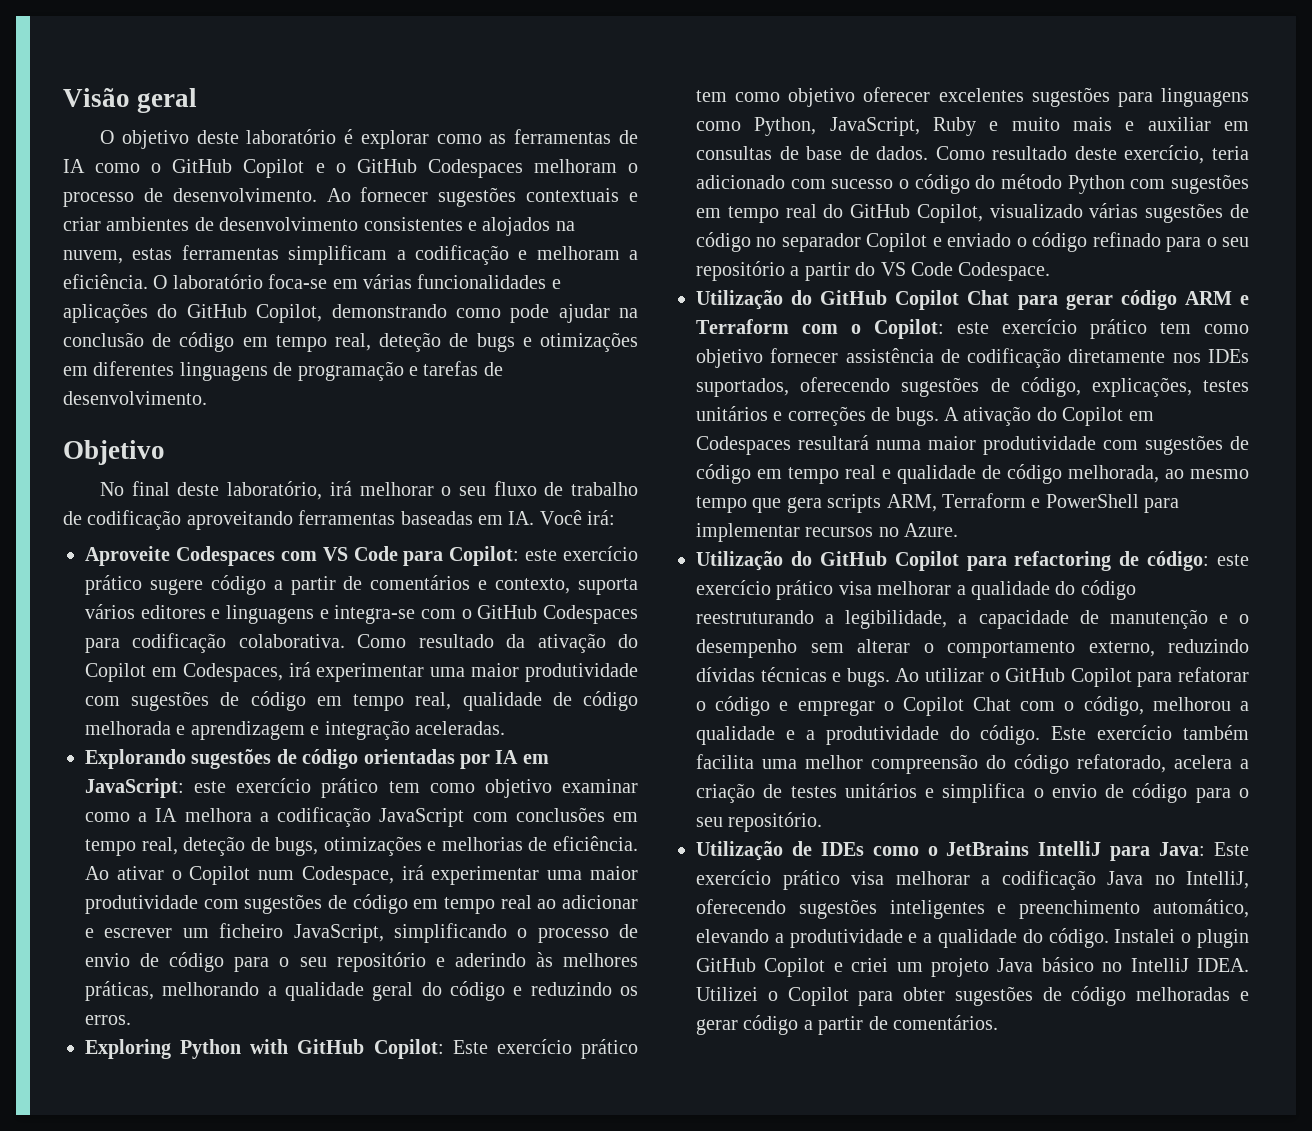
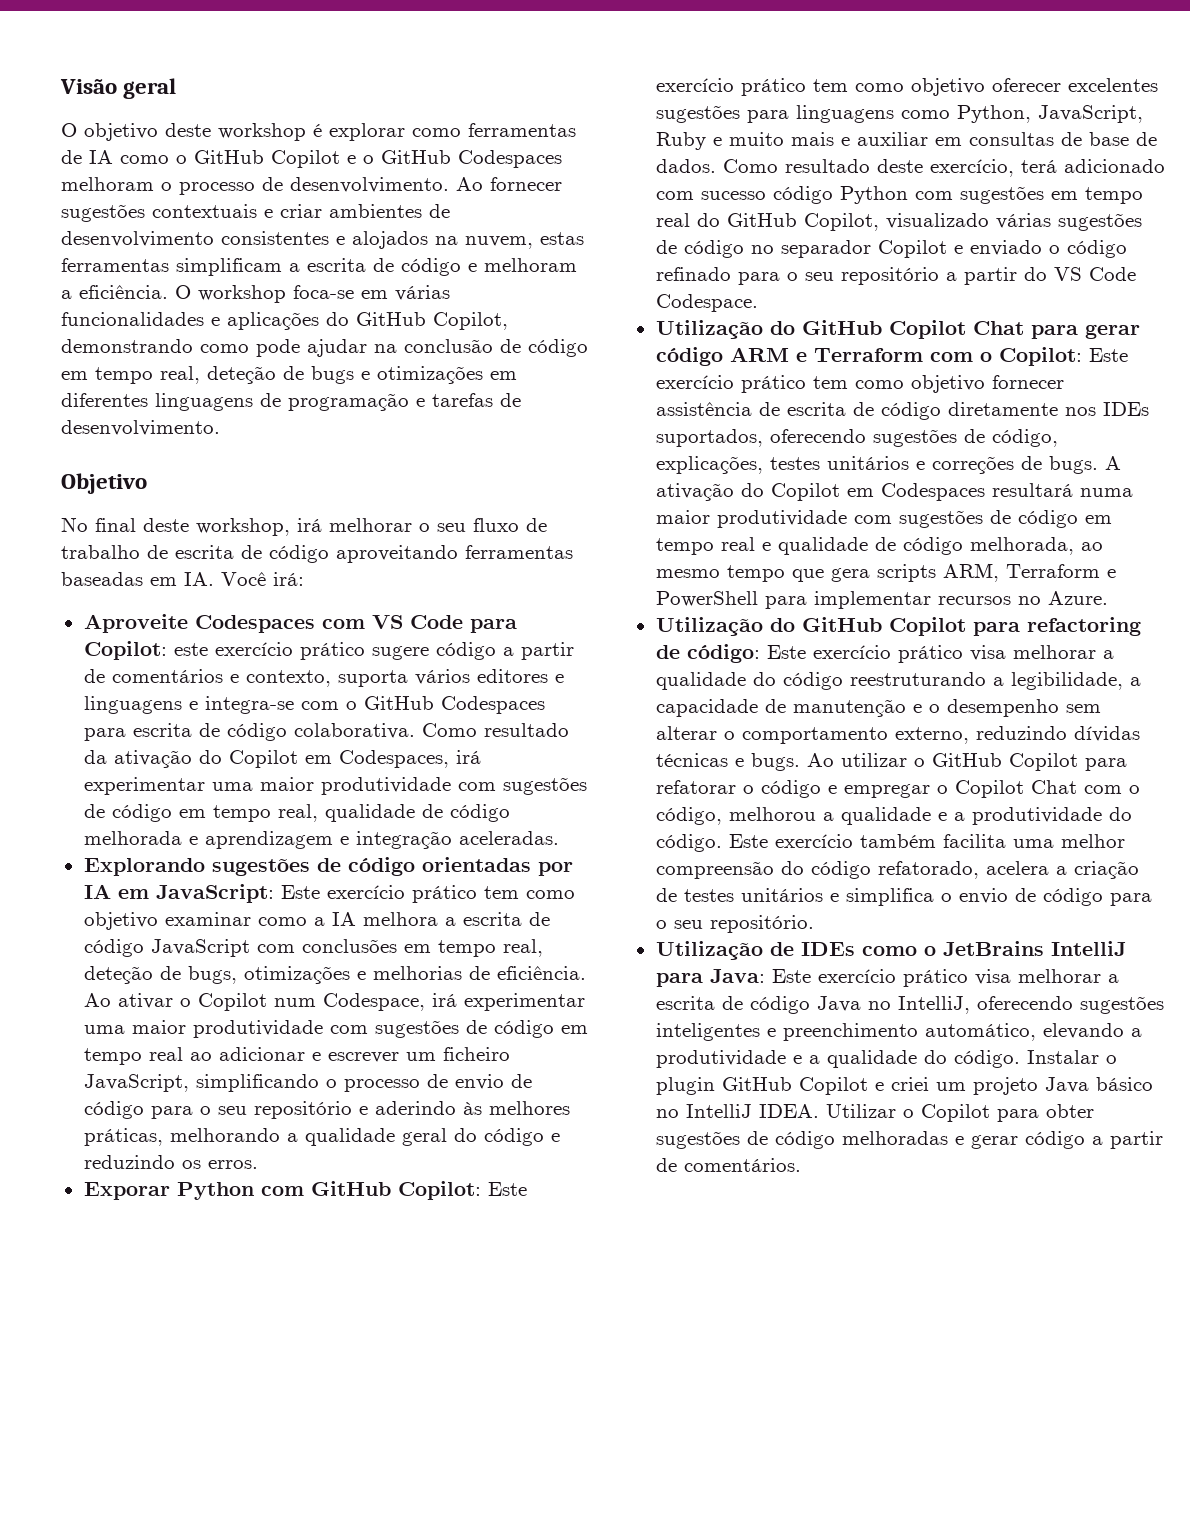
- O objetivo deste laboratório é explorar como as ferramentas de IA como o GitHub Copilot e o GitHub Codespaces melhoram o processo de desenvolvimento.
+ O objetivo deste workshop é explorar como ferramentas de IA como o GitHub Copilot e o GitHub Codespaces melhoram o processo de desenvolvimento.
- Ao fornecer sugestões contextuais e criar ambientes de desenvolvimento consistentes e alojados na nuvem, estas ferramentas simplificam a codificação e melhoram a eficiência.
+ Ao fornecer sugestões contextuais e criar ambientes de desenvolvimento consistentes e alojados na nuvem, estas ferramentas simplificam a escrita de código e melhoram a eficiência.
- O laboratório foca-se em várias funcionalidades e aplicações do GitHub Copilot, demonstrando como pode ajudar na conclusão de código em tempo real, deteção de bugs e otimizações em diferentes linguagens de programação e tarefas de desenvolvimento.
+ O workshop foca-se em várias funcionalidades e aplicações do GitHub Copilot, demonstrando como pode ajudar na conclusão de código em tempo real, deteção de bugs e otimizações em diferentes linguagens de programação e tarefas de desenvolvimento.
- No final deste laboratório, irá melhorar o seu fluxo de trabalho de codificação aproveitando ferramentas baseadas em IA. Você irá:
+ No final deste workshop, irá melhorar o seu fluxo de trabalho de escrita de código aproveitando ferramentas baseadas em IA. Você irá:
- Aproveite Codespaces com VS Code para Copilot: este exercício prático sugere código a partir de comentários e contexto, suporta vários editores e linguagens e integra-se com o GitHub Codespaces para codificação colaborativa.
+ Aproveite Codespaces com VS Code para Copilot: este exercício prático sugere código a partir de comentários e contexto, suporta vários editores e linguagens e integra-se com o GitHub Codespaces para escrita de código colaborativa.
- Explorando sugestões de código orientadas por IA em JavaScript: este exercício prático tem como objetivo examinar como a IA melhora a codificação JavaScript com conclusões em tempo real, deteção de bugs, otimizações e melhorias de eficiência.
+ Explorando sugestões de código orientadas por IA em JavaScript: Este exercício prático tem como objetivo examinar como a IA melhora a escrita de código JavaScript com conclusões em tempo real, deteção de bugs, otimizações e melhorias de eficiência.
- Exploring Python with GitHub Copilot: Este exercício prático tem como objetivo oferecer excelentes sugestões para linguagens como Python, JavaScript, Ruby e muito mais e auxiliar em consultas de base de dados.
+ Exporar Python com GitHub Copilot: Este exercício prático tem como objetivo oferecer excelentes sugestões para linguagens como Python, JavaScript, Ruby e muito mais e auxiliar em consultas de base de dados.
- Como resultado deste exercício, teria adicionado com sucesso o código do método Python com sugestões em tempo real do GitHub Copilot, visualizado várias sugestões de código no separador Copilot e enviado o código refinado para o seu repositório a partir do VS Code Codespace.
+ Como resultado deste exercício, terá adicionado com sucesso código Python com sugestões em tempo real do GitHub Copilot, visualizado várias sugestões de código no separador Copilot e enviado o código refinado para o seu repositório a partir do VS Code Codespace.
- Utilização do GitHub Copilot Chat para gerar código ARM e Terraform com o Copilot: este exercício prático tem como objetivo fornecer assistência de codificação diretamente nos IDEs suportados, oferecendo sugestões de código, explicações, testes unitários e correções de bugs.
+ Utilização do GitHub Copilot Chat para gerar código ARM e Terraform com o Copilot: Este exercício prático tem como objetivo fornecer assistência de escrita de código diretamente nos IDEs suportados, oferecendo sugestões de código, explicações, testes unitários e correções de bugs.
- Utilização do GitHub Copilot para refactoring de código: este exercício prático visa melhorar a qualidade do código reestruturando a legibilidade, a capacidade de manutenção e o desempenho sem alterar o comportamento externo, reduzindo dívidas técnicas e bugs.
+ Utilização do GitHub Copilot para refactoring de código: Este exercício prático visa melhorar a qualidade do código reestruturando a legibilidade, a capacidade de manutenção e o desempenho sem alterar o comportamento externo, reduzindo dívidas técnicas e bugs.
- Utilização de IDEs como o JetBrains IntelliJ para Java: Este exercício prático visa melhorar a codificação Java no IntelliJ, oferecendo sugestões inteligentes e preenchimento automático, elevando a produtividade e a qualidade do código.
+ Utilização de IDEs como o JetBrains IntelliJ para Java: Este exercício prático visa melhorar a escrita de código Java no IntelliJ, oferecendo sugestões inteligentes e preenchimento automático, elevando a produtividade e a qualidade do código.
- Instalei o plugin GitHub Copilot e criei um projeto Java básico no IntelliJ IDEA.
+ Instalar o plugin GitHub Copilot e criei um projeto Java básico no IntelliJ IDEA.
- Utilizei o Copilot para obter sugestões de código melhoradas e gerar código a partir de comentários.
+ Utilizar o Copilot para obter sugestões de código melhoradas e gerar código a partir de comentários.

